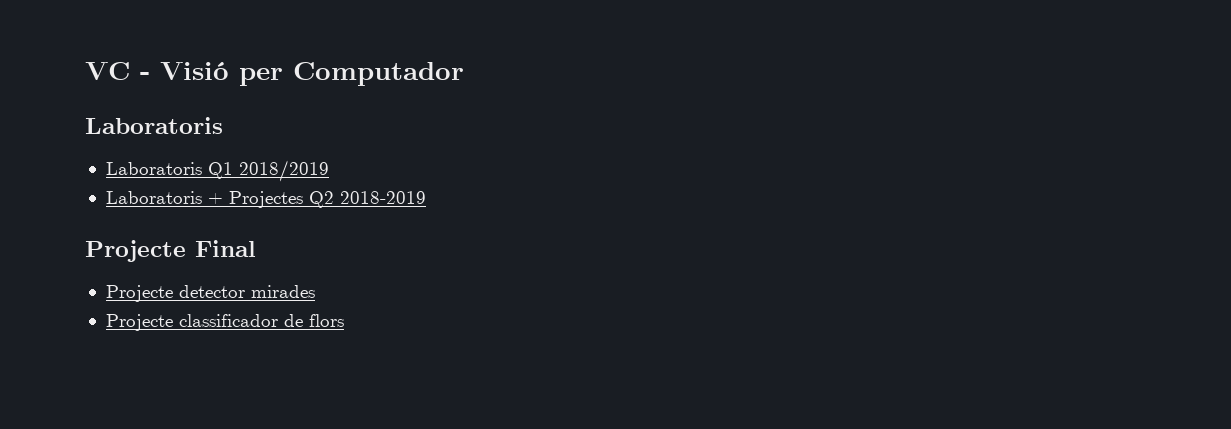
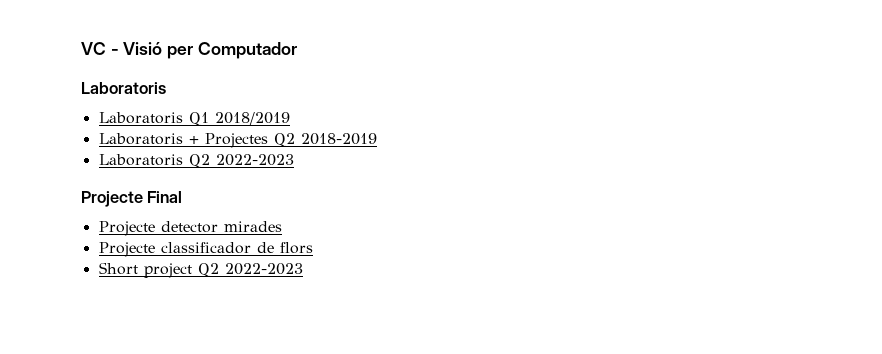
+ Laboratoris Q2 2022-2023
+ Short project Q2 2022-2023

